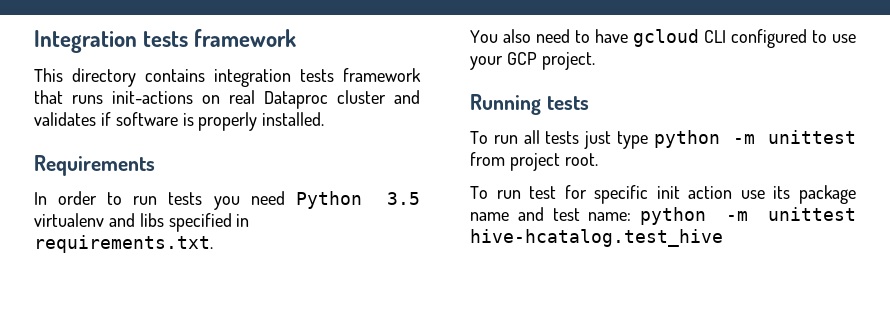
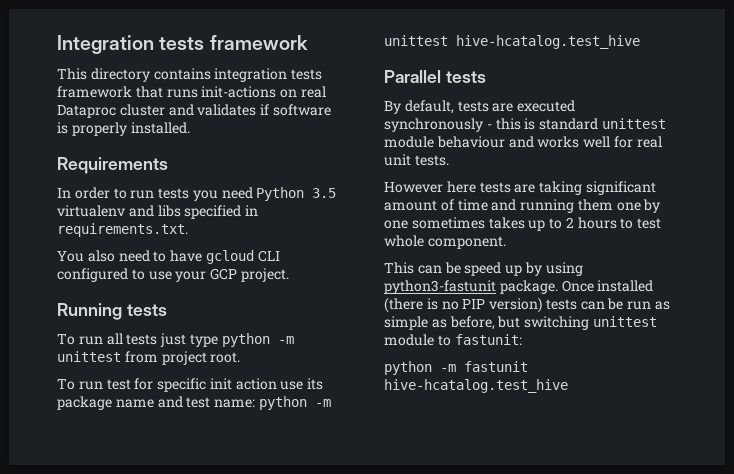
+ Parallel tests
+ By default, tests are executed synchronously - this is standard unittest module behaviour and works well for real unit tests.
+ However here tests are taking significant amount of time and running them one by one sometimes takes up to 2 hours to test whole component.
+ This can be speed up by using python3-fastunit package. Once installed (there is no PIP version) tests can be run as simple as before, but switching unittest module to fastunit:
+ python -m fastunit hive-hcatalog.test_hive

